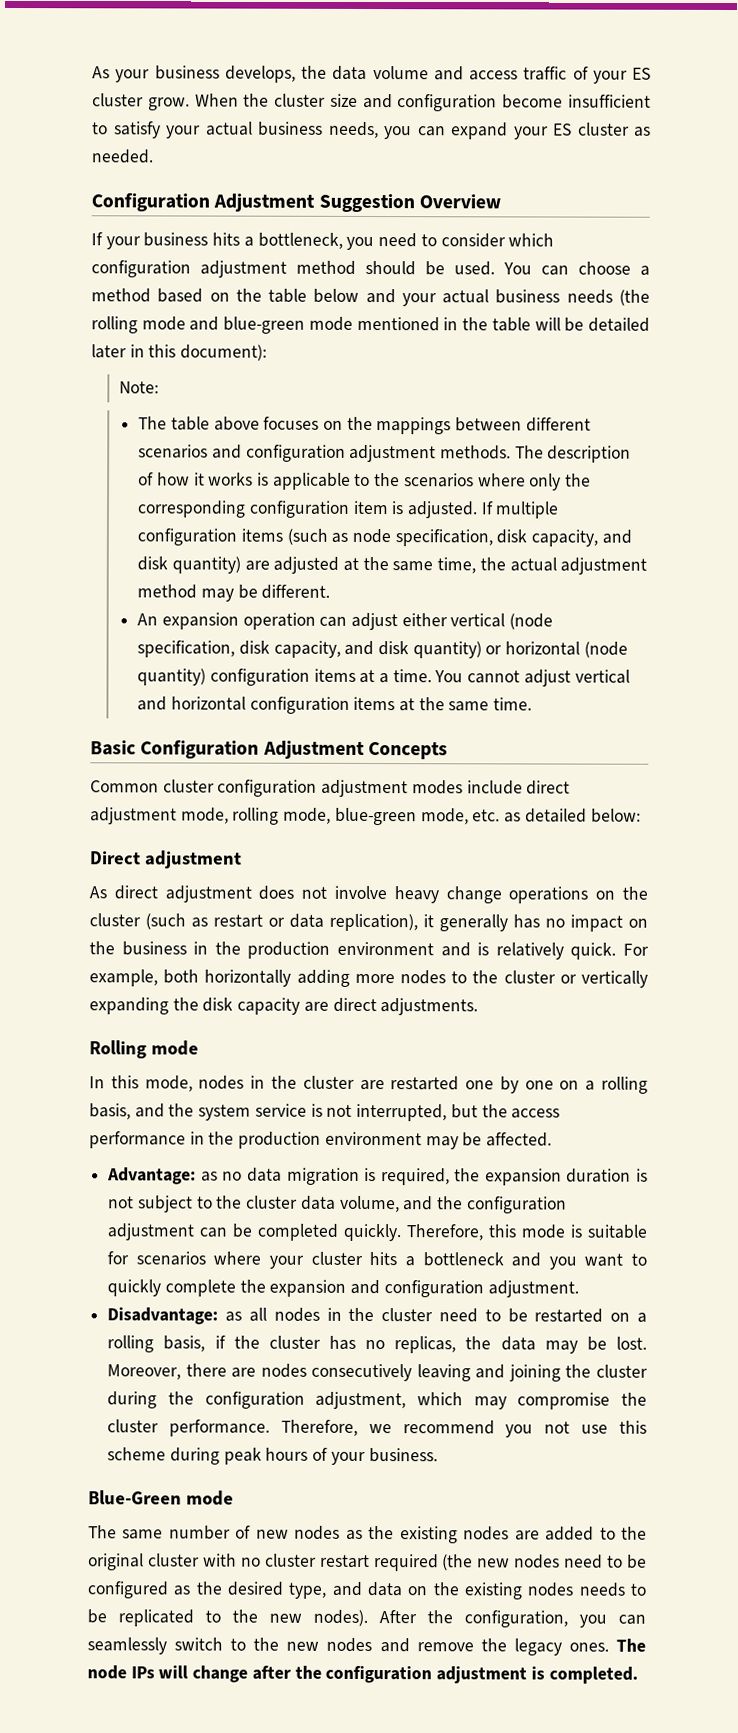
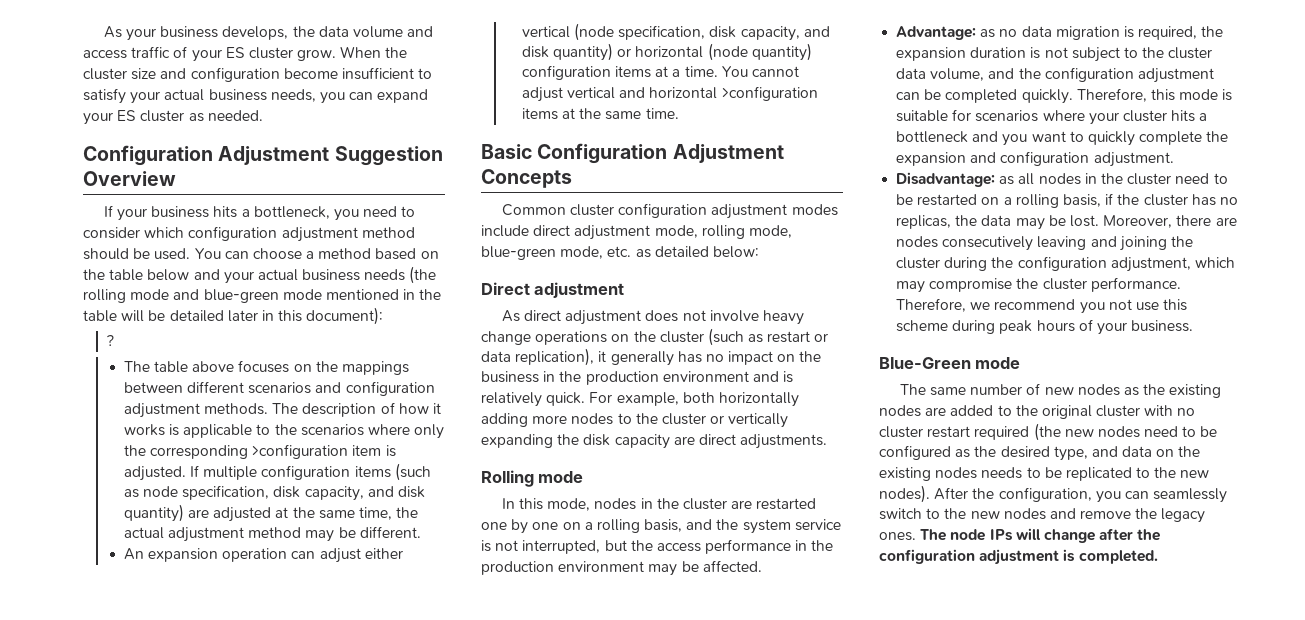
- Note:
+ ?
- The description of how it works is applicable to the scenarios where only the corresponding configuration item is adjusted.
+ The description of how it works is applicable to the scenarios where only the corresponding >configuration item is adjusted.
- You cannot adjust vertical and horizontal configuration items at the same time.
+ You cannot adjust vertical and horizontal >configuration items at the same time.

